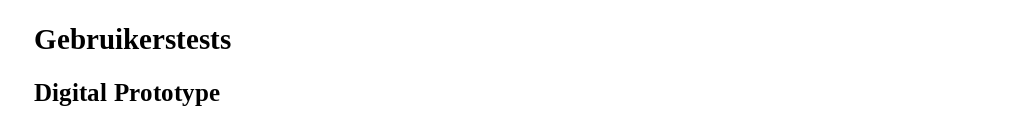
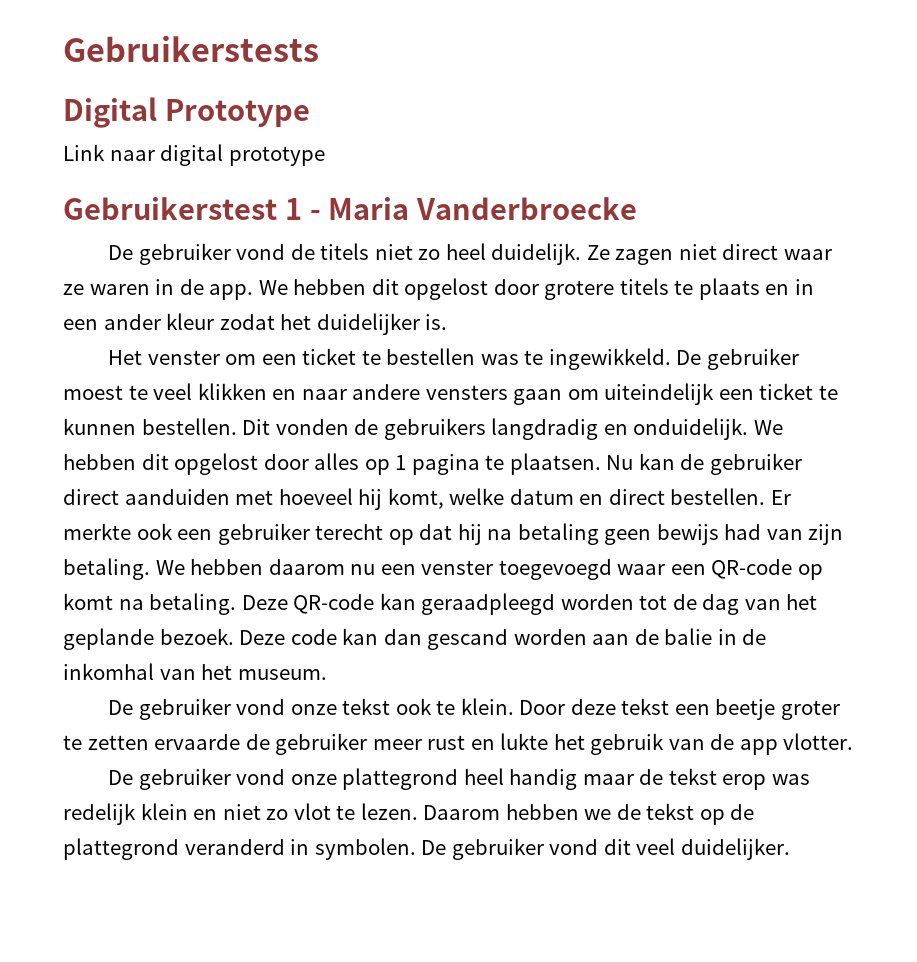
+ Link naar digital prototype
+ Gebruikerstest 1 - Maria Vanderbroecke
+ De gebruiker vond de titels niet zo heel duidelijk. Ze zagen niet direct waar ze waren in de app. We hebben dit opgelost door grotere titels te plaats en in een ander kleur zodat het duidelijker is.
+ Het venster om een ticket te bestellen was te ingewikkeld. De gebruiker moest te veel klikken en naar andere vensters gaan om uiteindelijk een ticket te kunnen bestellen. Dit vonden de gebruikers langdradig en onduidelijk. We hebben dit opgelost door alles op 1 pagina te plaatsen. Nu kan de gebruiker direct aanduiden met hoeveel hij komt, welke datum en direct bestellen. Er merkte ook een gebruiker terecht op dat hij na betaling geen bewijs had van zijn betaling. We hebben daarom nu een venster toegevoegd waar een QR-code op komt na betaling. Deze QR-code kan geraadpleegd worden tot de dag van het geplande bezoek. Deze code kan dan gescand worden aan de balie in de inkomhal van het museum.
+ De gebruiker vond onze tekst ook te klein. Door deze tekst een beetje groter te zetten ervaarde de gebruiker meer rust en lukte het gebruik van de app vlotter.
+ De gebruiker vond onze plattegrond heel handig maar de tekst erop was redelijk klein en niet zo vlot te lezen. Daarom hebben we de tekst op de plattegrond veranderd in symbolen. De gebruiker vond dit veel duidelijker.

